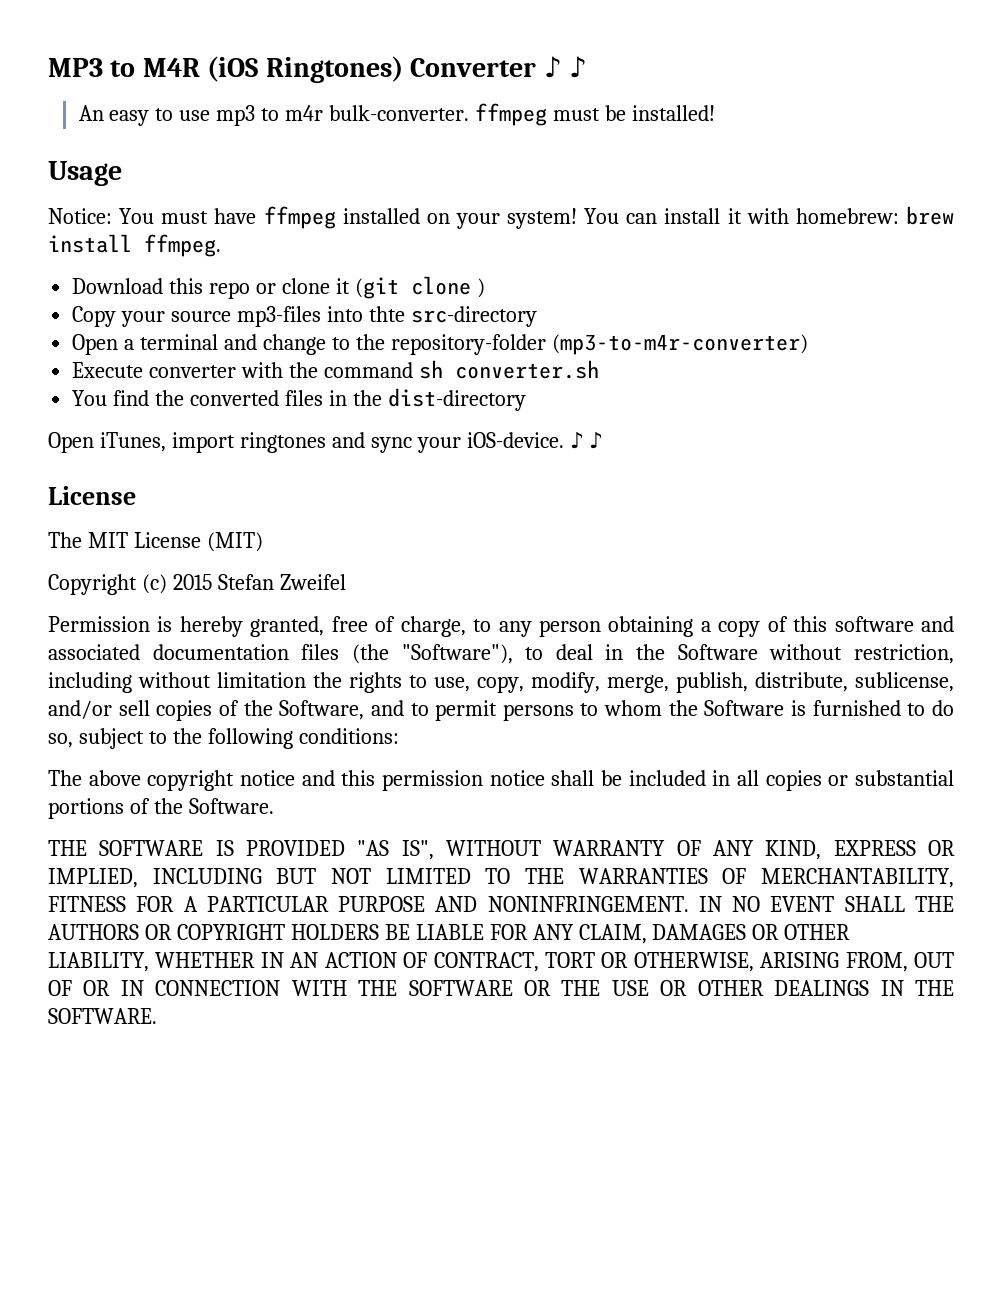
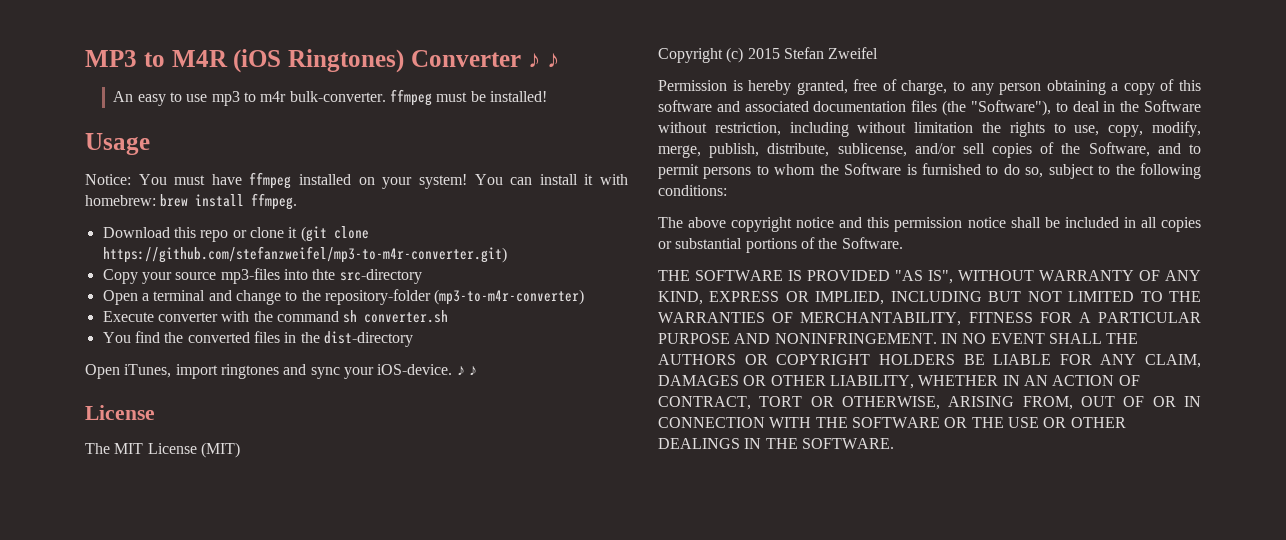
- Download this repo or clone it (git clone )
+ Download this repo or clone it (git clone https://github.com/stefanzweifel/mp3-to-m4r-converter.git)

